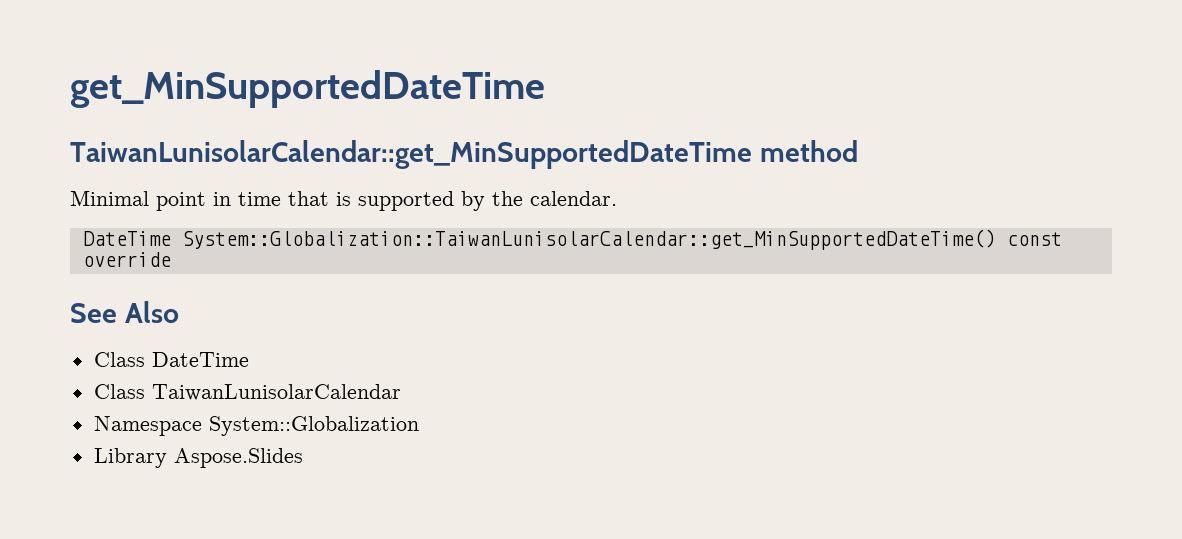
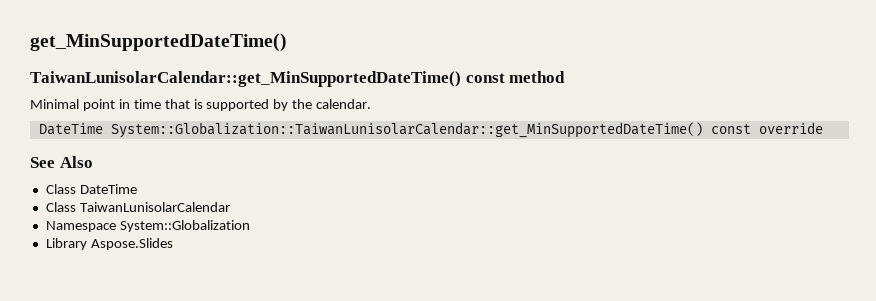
- get_MinSupportedDateTime
- TaiwanLunisolarCalendar::get_MinSupportedDateTime method
+ get_MinSupportedDateTime()
+ TaiwanLunisolarCalendar::get_MinSupportedDateTime() const method

